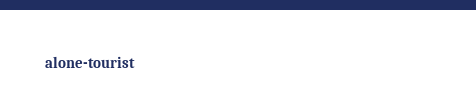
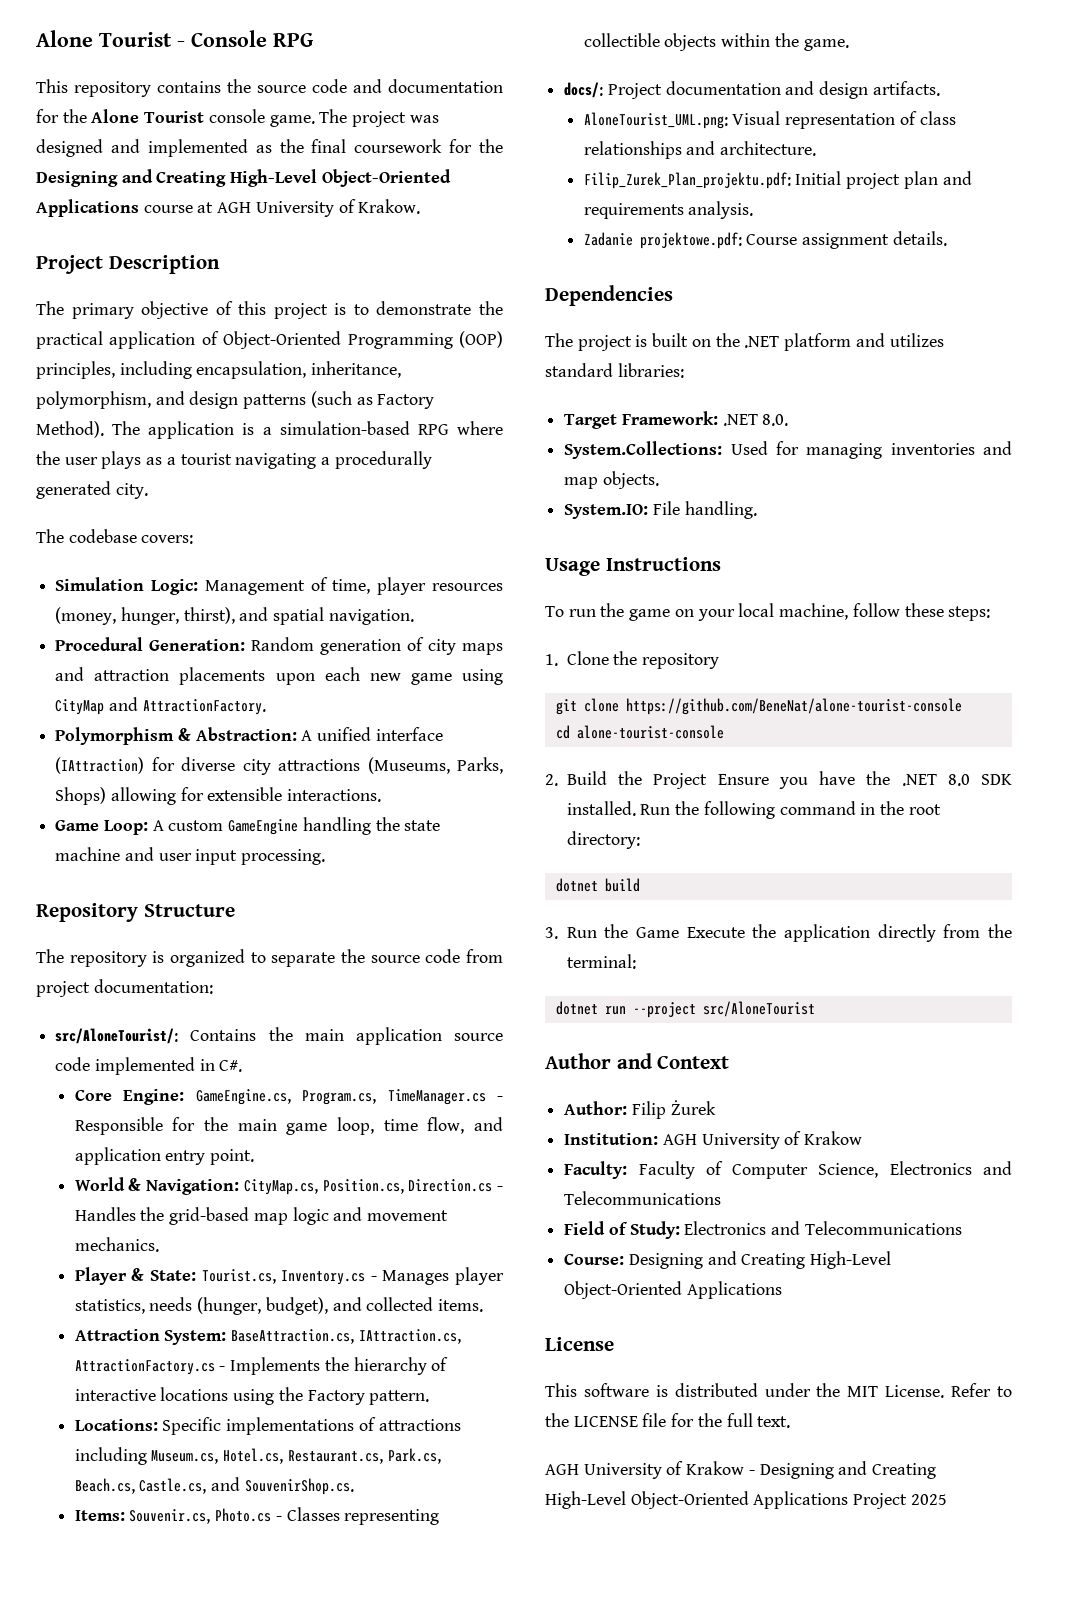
- alone-tourist
+ Alone Tourist - Console RPG
+ This repository contains the source code and documentation for the Alone Tourist console game. The project was designed and implemented as the final coursework for the Designing and Creating High-Level Object-Oriented Applications course at AGH University of Krakow.
+ Project Description
+ The primary objective of this project is to demonstrate the practical application of Object-Oriented Programming (OOP) principles, including encapsulation, inheritance, polymorphism, and design patterns (such as Factory Method). The application is a simulation-based RPG where the user plays as a tourist navigating a procedurally generated city.
+ The codebase covers:
+ Simulation Logic: Management of time, player resources (money, hunger, thirst), and spatial navigation.
+ Procedural Generation: Random generation of city maps and attraction placements upon each new game using CityMap and AttractionFactory.
+ Polymorphism & Abstraction: A unified interface (IAttraction) for diverse city attractions (Museums, Parks, Shops) allowing for extensible interactions.
+ Game Loop: A custom GameEngine handling the state machine and user input processing.
+ Repository Structure
+ The repository is organized to separate the source code from project documentation:
+ src/AloneTourist/: Contains the main application source code implemented in C#.
+ Core Engine: GameEngine.cs, Program.cs, TimeManager.cs - Responsible for the main game loop, time flow, and application entry point.
+ World & Navigation: CityMap.cs, Position.cs, Direction.cs - Handles the grid-based map logic and movement mechanics.
+ Player & State: Tourist.cs, Inventory.cs - Manages player statistics, needs (hunger, budget), and collected items.
+ Attraction System: BaseAttraction.cs, IAttraction.cs, AttractionFactory.cs - Implements the hierarchy of interactive locations using the Factory pattern.
+ Locations: Specific implementations of attractions including Museum.cs, Hotel.cs, Restaurant.cs, Park.cs, Beach.cs, Castle.cs, and SouvenirShop.cs.
+ Items: Souvenir.cs, Photo.cs - Classes representing collectible objects within the game.
+ docs/: Project documentation and design artifacts.
+ AloneTourist_UML.png: Visual representation of class relationships and architecture.
+ Filip_Zurek_Plan_projektu.pdf: Initial project plan and requirements analysis.
+ Zadanie projektowe.pdf: Course assignment details.
+ Dependencies
+ The project is built on the .NET platform and utilizes standard libraries:
+ Target Framework: .NET 8.0.
+ System.Collections: Used for managing inventories and map objects.
+ System.IO: File handling.
+ Usage Instructions
+ To run the game on your local machine, follow these steps:
+ 1. Clone the repository
+ git clone https://github.com/BeneNat/alone-tourist-console
+ cd alone-tourist-console
+ 2. Build the Project Ensure you have the .NET 8.0 SDK installed. Run the following command in the root directory:
+ dotnet build
+ 3. Run the Game Execute the application directly from the terminal:
+ dotnet run --project src/AloneTourist
+ Author and Context
+ Author: Filip Żurek
+ Institution: AGH University of Krakow
+ Faculty: Faculty of Computer Science, Electronics and Telecommunications
+ Field of Study: Electronics and Telecommunications
+ Course: Designing and Creating High-Level Object-Oriented Applications
+ License
+ This software is distributed under the MIT License. Refer to the LICENSE file for the full text.
+ AGH University of Krakow - Designing and Creating High-Level Object-Oriented Applications Project 2025

